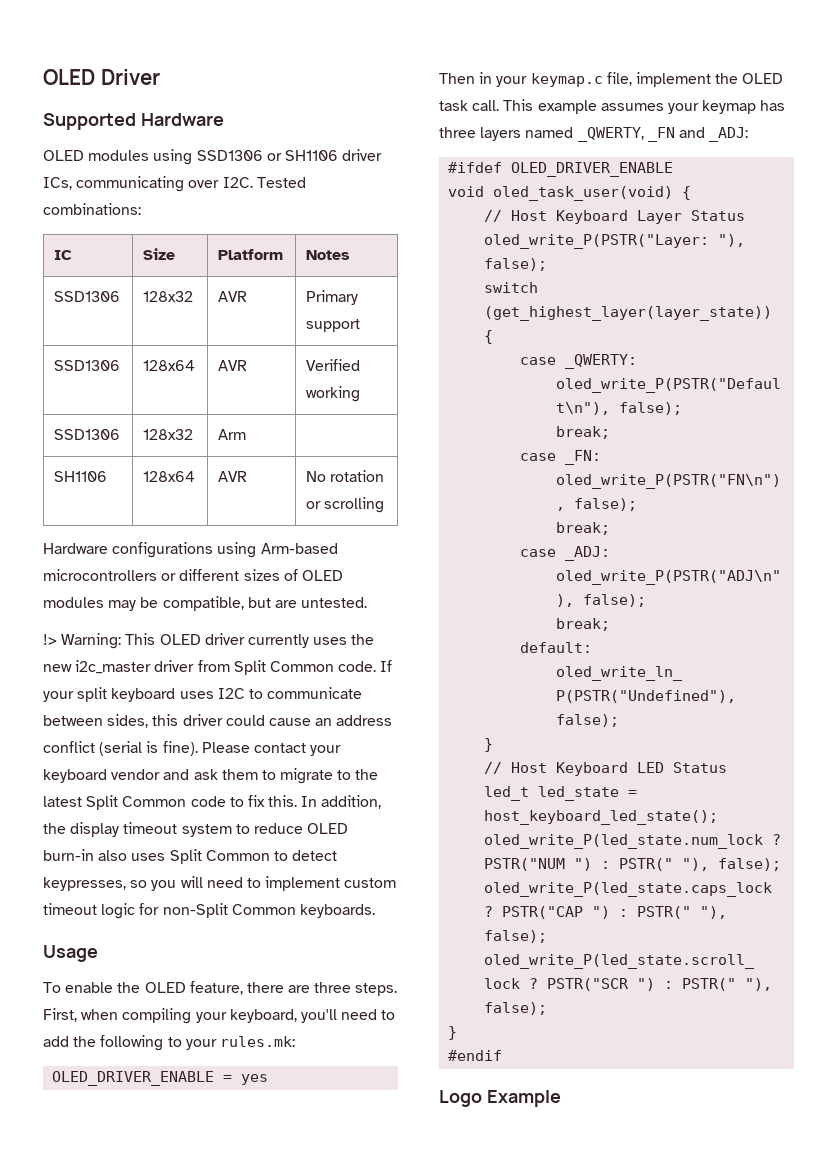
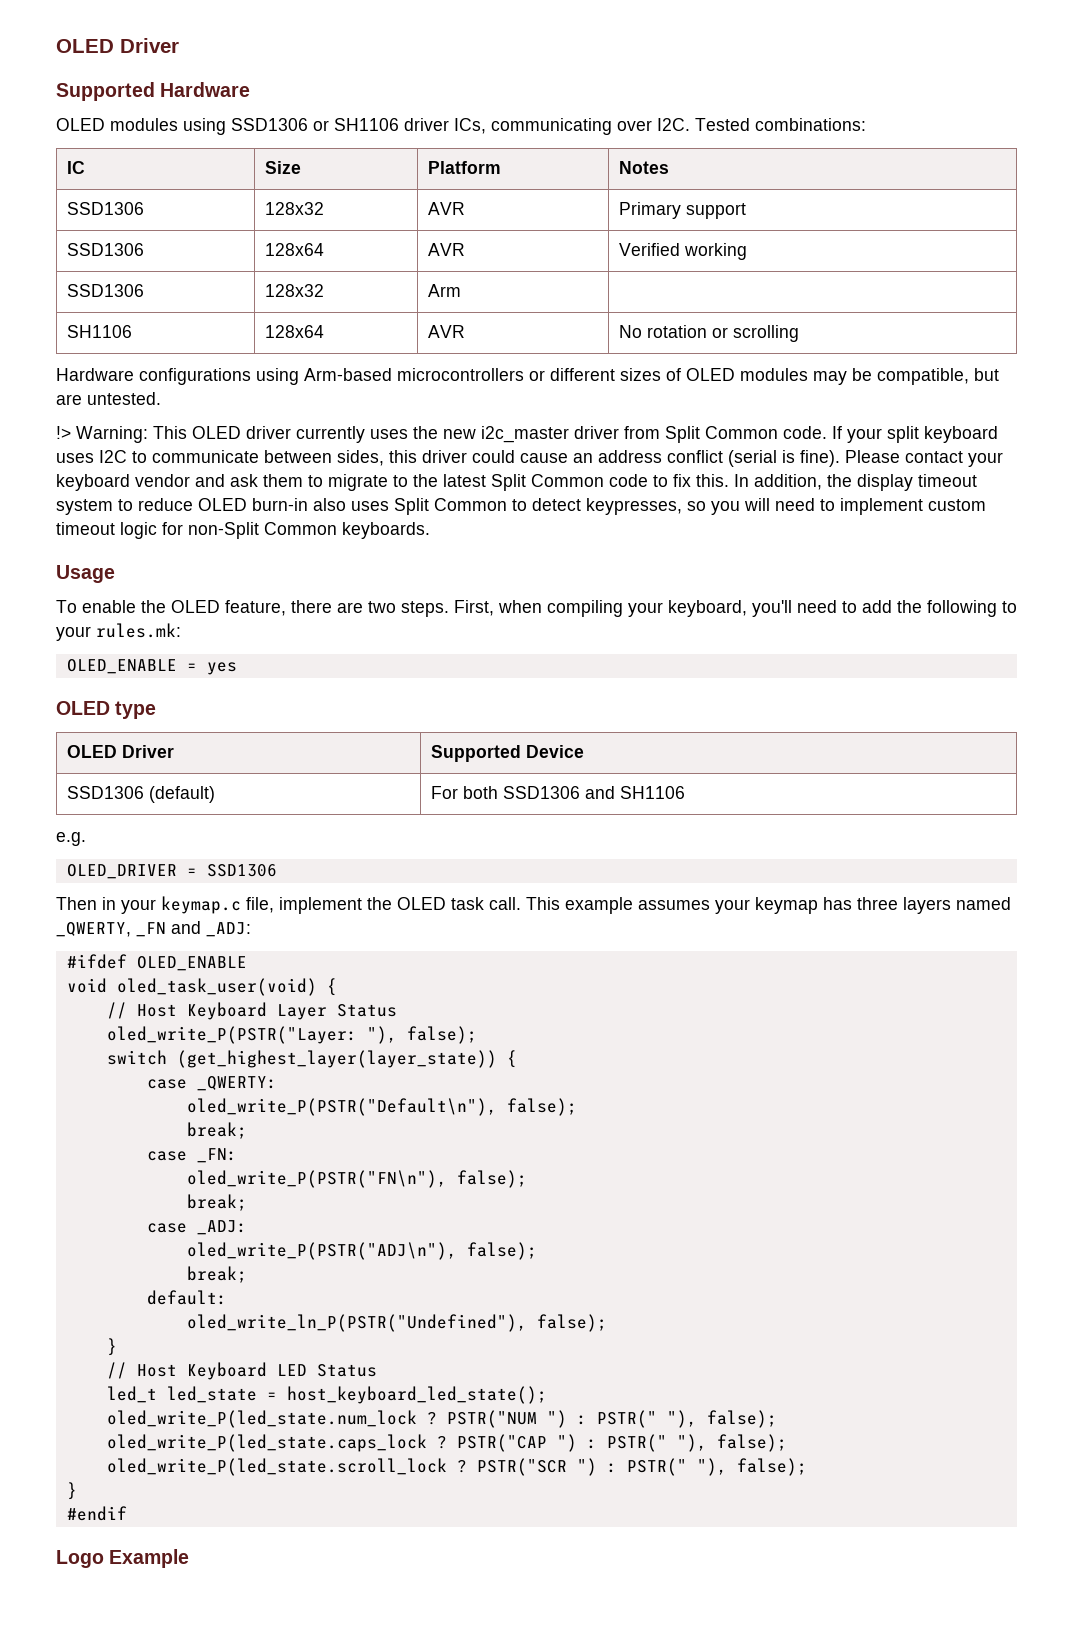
- To enable the OLED feature, there are three steps.
+ To enable the OLED feature, there are two steps.
- OLED_DRIVER_ENABLE = yes
+ OLED_ENABLE = yes
+ OLED type
+ OLED Driver | Supported Device
+ SSD1306 (default) | For both SSD1306 and SH1106
+ e.g.
+ OLED_DRIVER = SSD1306
- #ifdef OLED_DRIVER_ENABLE
+ #ifdef OLED_ENABLE

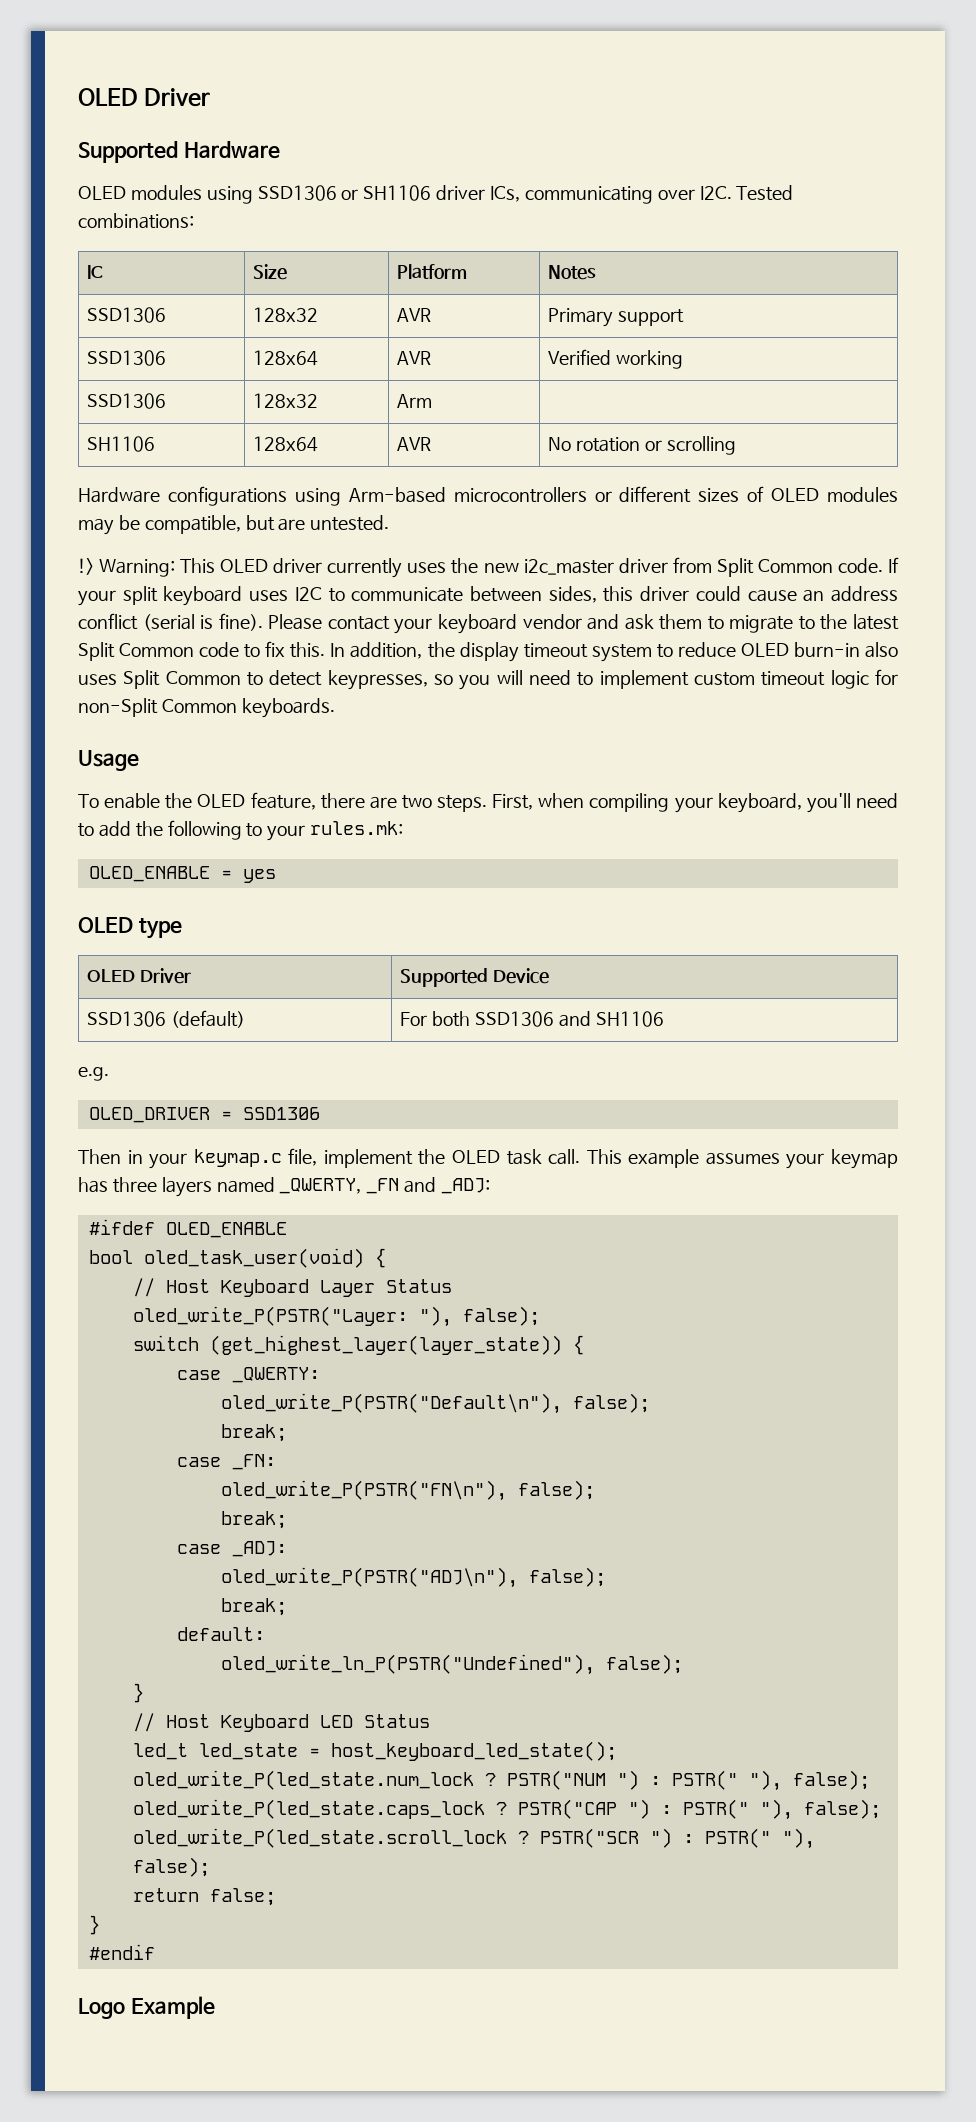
- void oled_task_user(void) {
+ bool oled_task_user(void) {
+ return false;

